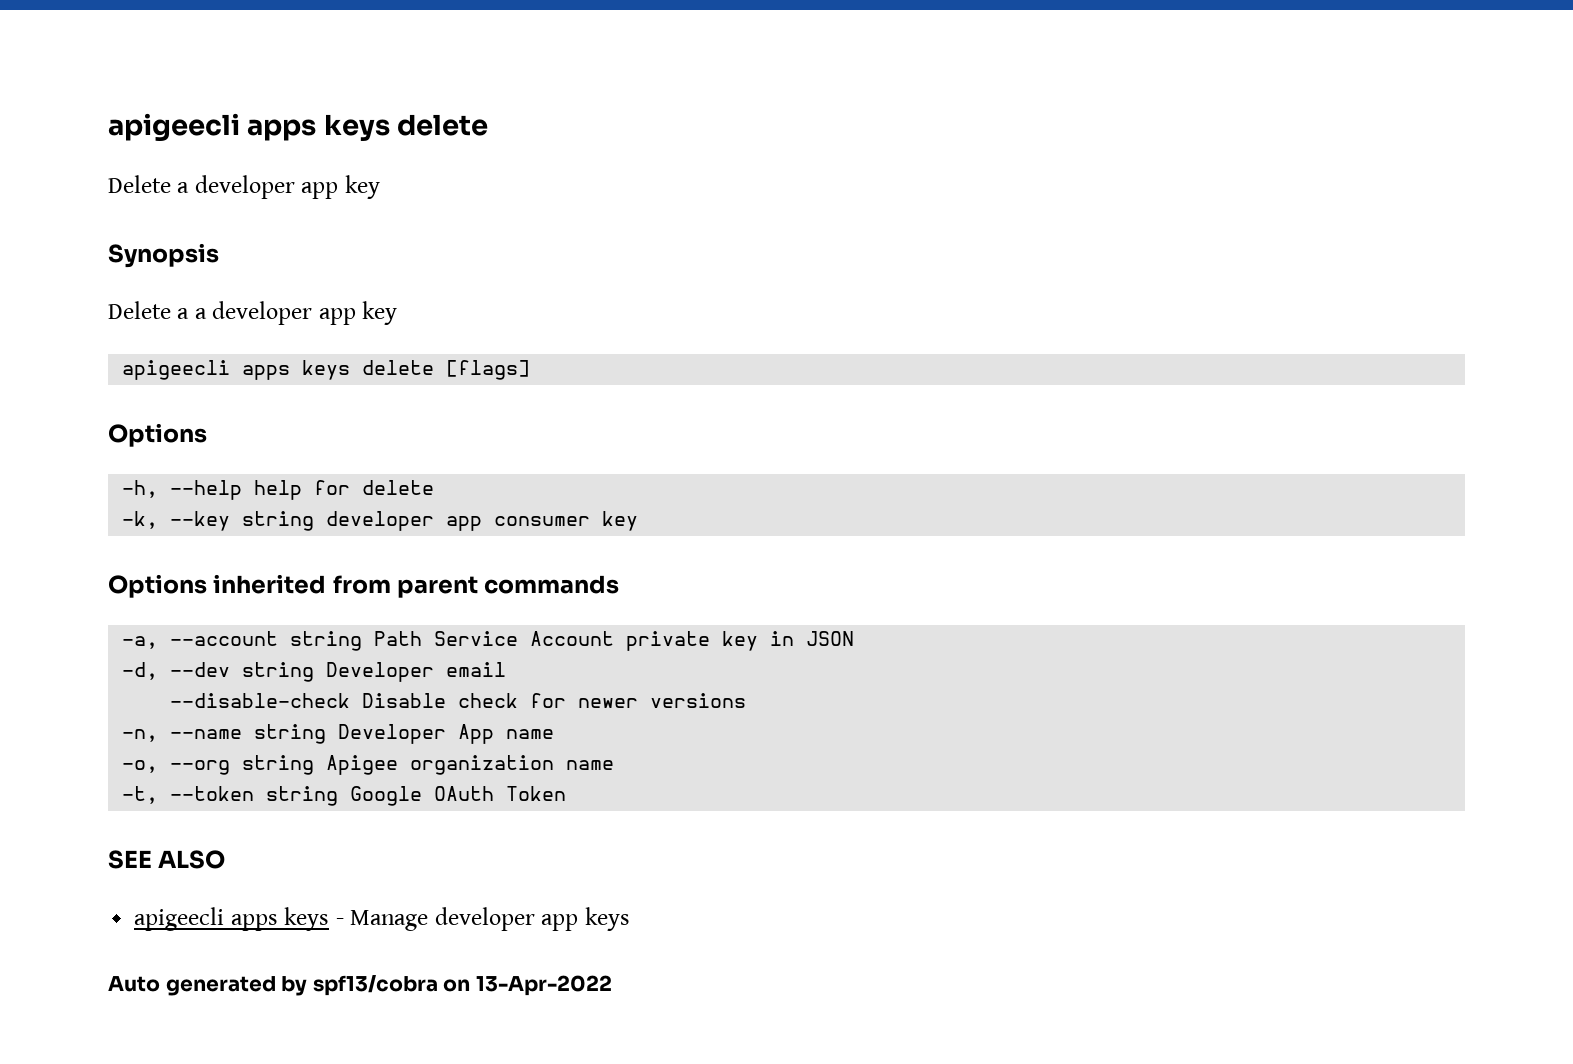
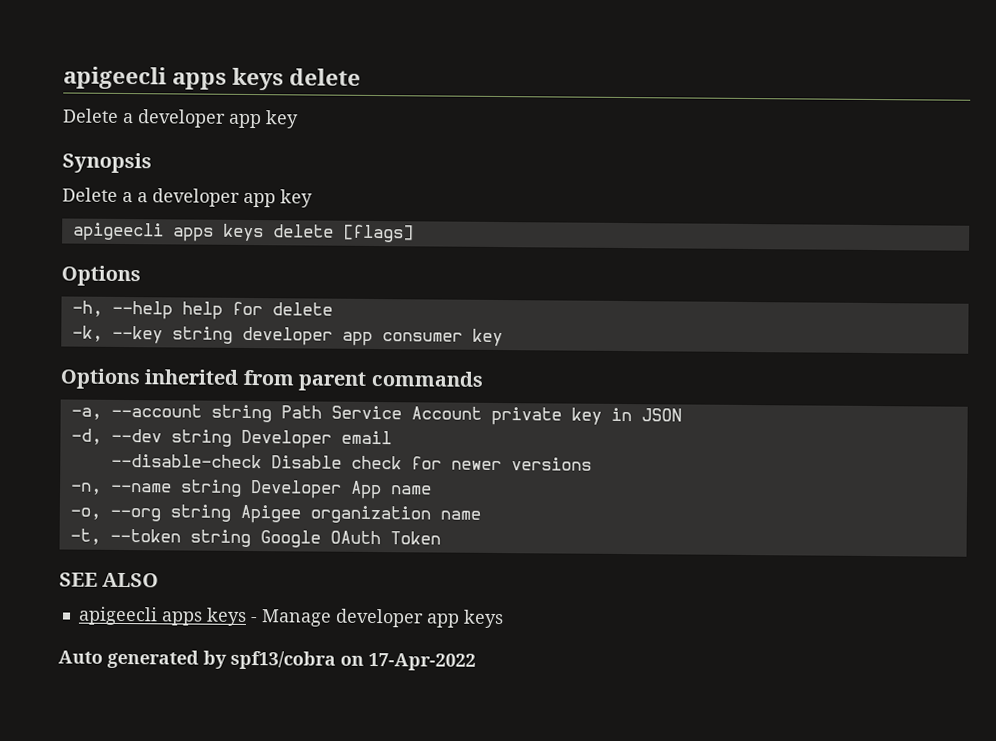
- Auto generated by spf13/cobra on 13-Apr-2022
+ Auto generated by spf13/cobra on 17-Apr-2022

